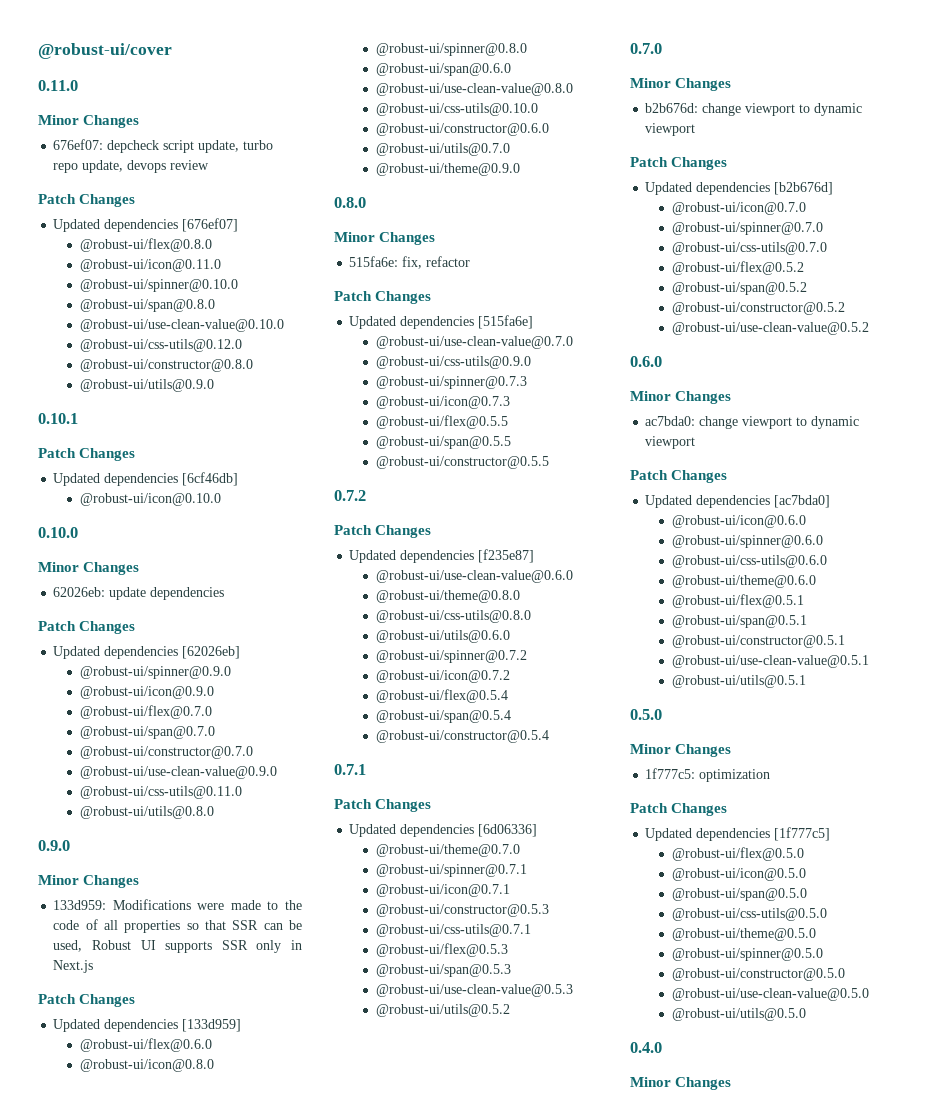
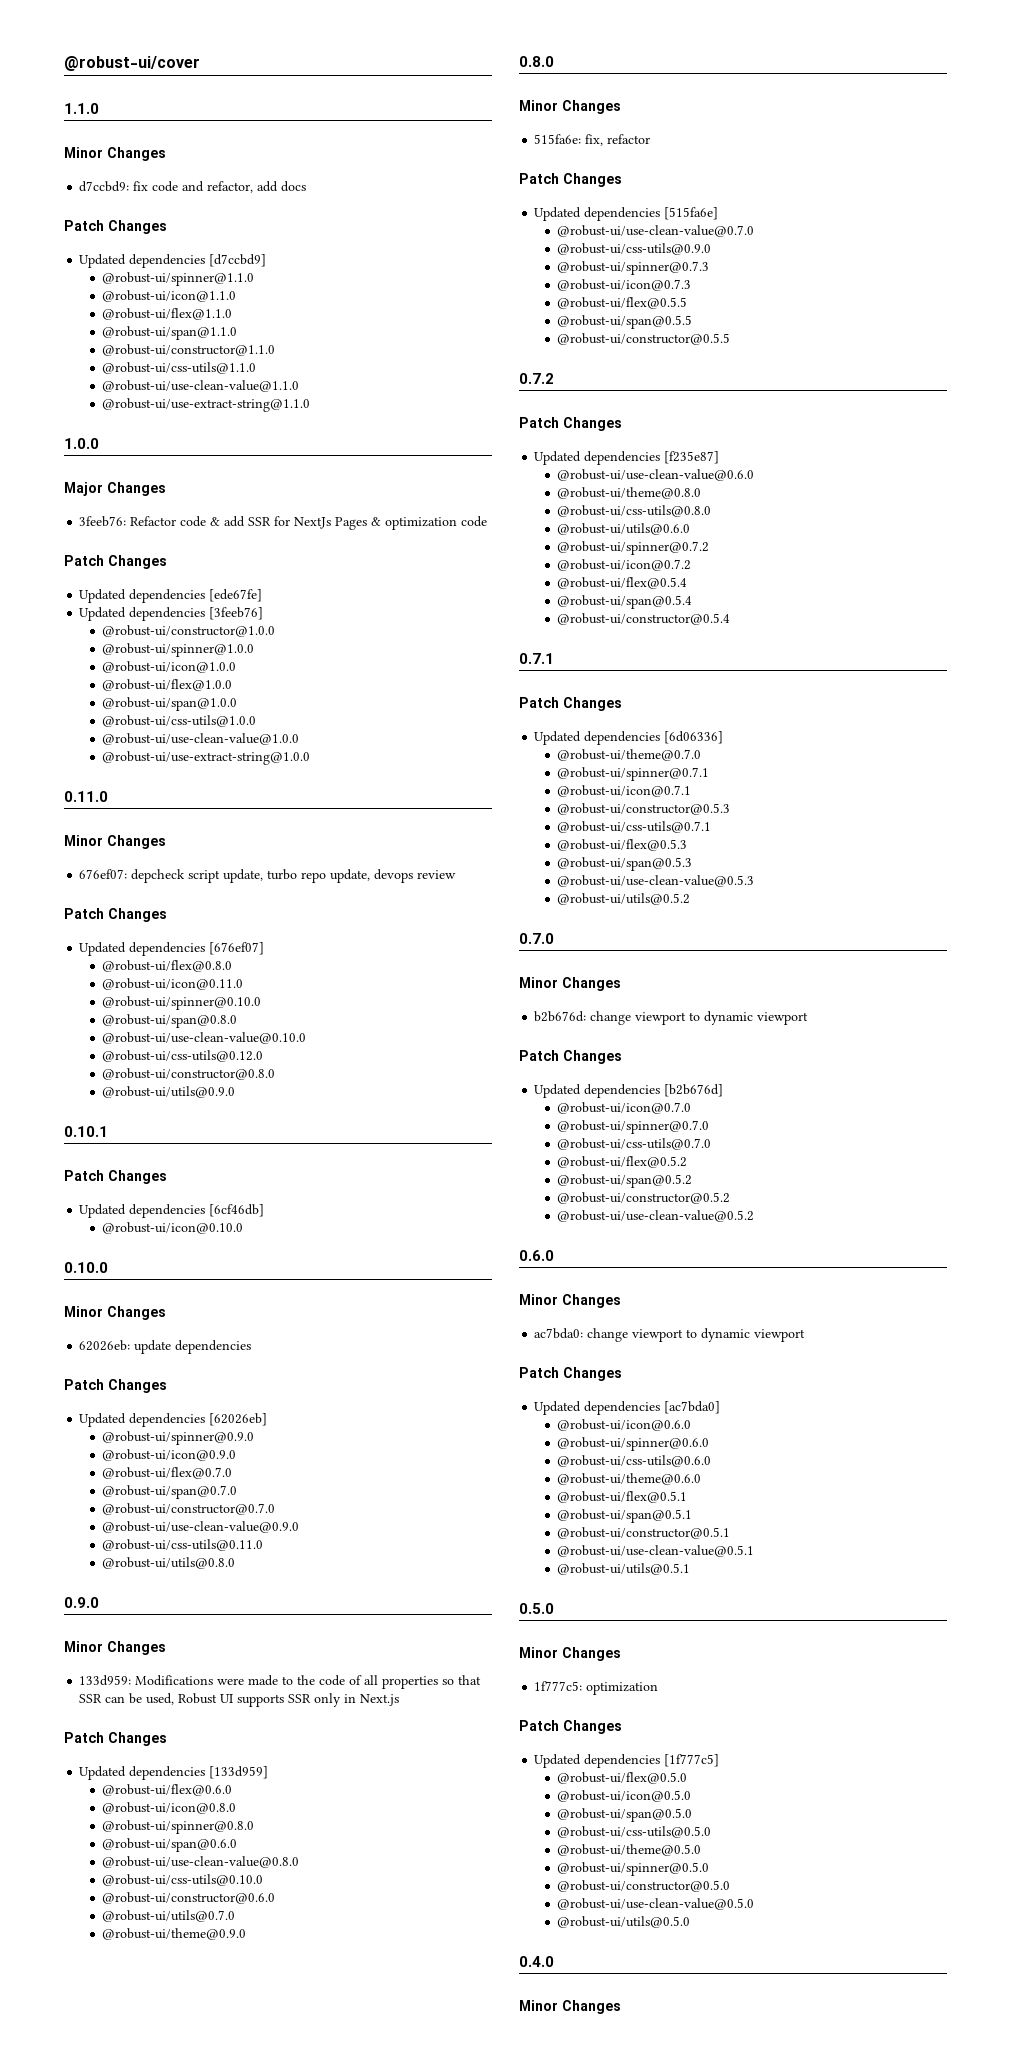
+ 1.1.0
+ Minor Changes
+ d7ccbd9: fix code and refactor, add docs
+ Patch Changes
+ Updated dependencies [d7ccbd9]
+ @robust-ui/spinner@1.1.0
+ @robust-ui/icon@1.1.0
+ @robust-ui/flex@1.1.0
+ @robust-ui/span@1.1.0
+ @robust-ui/constructor@1.1.0
+ @robust-ui/css-utils@1.1.0
+ @robust-ui/use-clean-value@1.1.0
+ @robust-ui/use-extract-string@1.1.0
+ 1.0.0
+ Major Changes
+ 3feeb76: Refactor code & add SSR for NextJs Pages & optimization code
+ Patch Changes
+ Updated dependencies [ede67fe]
+ Updated dependencies [3feeb76]
+ @robust-ui/constructor@1.0.0
+ @robust-ui/spinner@1.0.0
+ @robust-ui/icon@1.0.0
+ @robust-ui/flex@1.0.0
+ @robust-ui/span@1.0.0
+ @robust-ui/css-utils@1.0.0
+ @robust-ui/use-clean-value@1.0.0
+ @robust-ui/use-extract-string@1.0.0

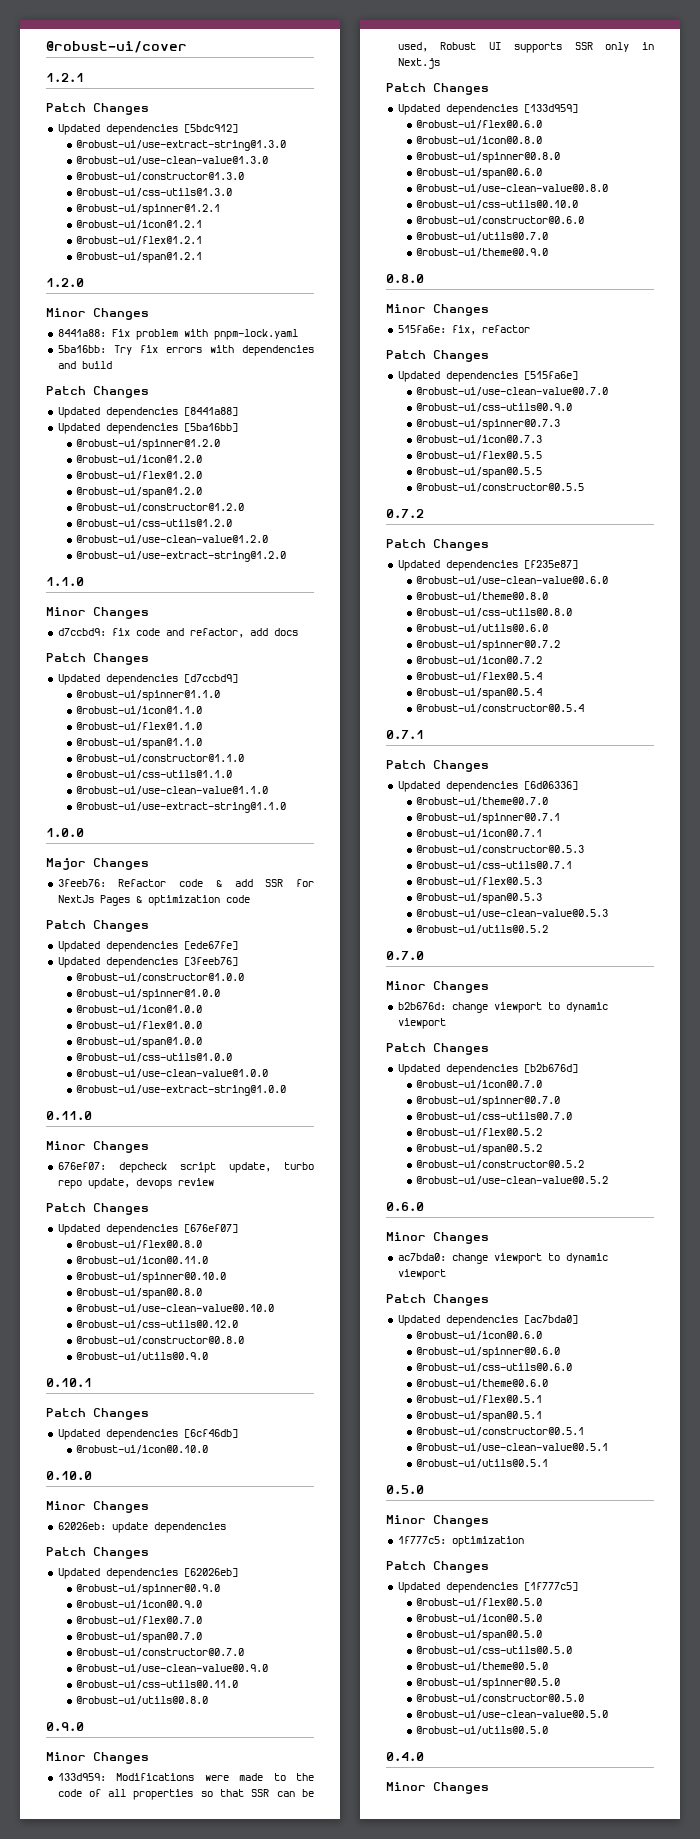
+ 1.2.1
+ Patch Changes
+ Updated dependencies [5bdc912]
+ @robust-ui/use-extract-string@1.3.0
+ @robust-ui/use-clean-value@1.3.0
+ @robust-ui/constructor@1.3.0
+ @robust-ui/css-utils@1.3.0
+ @robust-ui/spinner@1.2.1
+ @robust-ui/icon@1.2.1
+ @robust-ui/flex@1.2.1
+ @robust-ui/span@1.2.1
+ 1.2.0
+ Minor Changes
+ 8441a88: Fix problem with pnpm-lock.yaml
+ 5ba16bb: Try fix errors with dependencies and build
+ Patch Changes
+ Updated dependencies [8441a88]
+ Updated dependencies [5ba16bb]
+ @robust-ui/spinner@1.2.0
+ @robust-ui/icon@1.2.0
+ @robust-ui/flex@1.2.0
+ @robust-ui/span@1.2.0
+ @robust-ui/constructor@1.2.0
+ @robust-ui/css-utils@1.2.0
+ @robust-ui/use-clean-value@1.2.0
+ @robust-ui/use-extract-string@1.2.0

